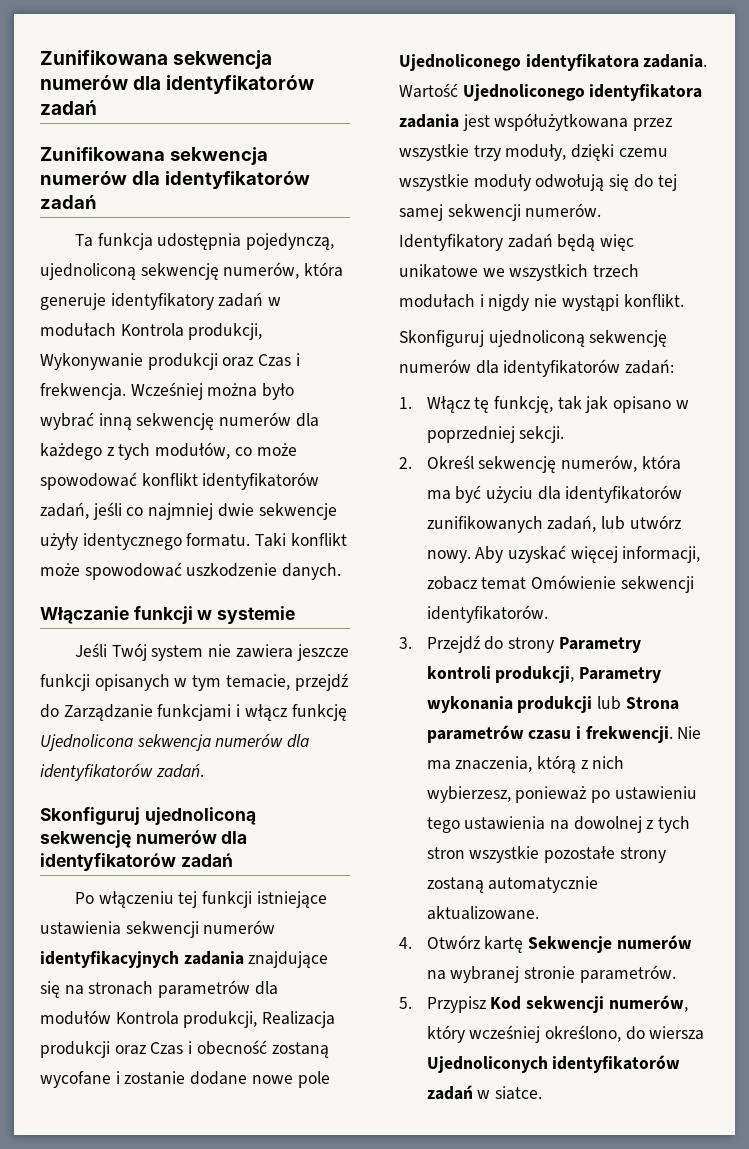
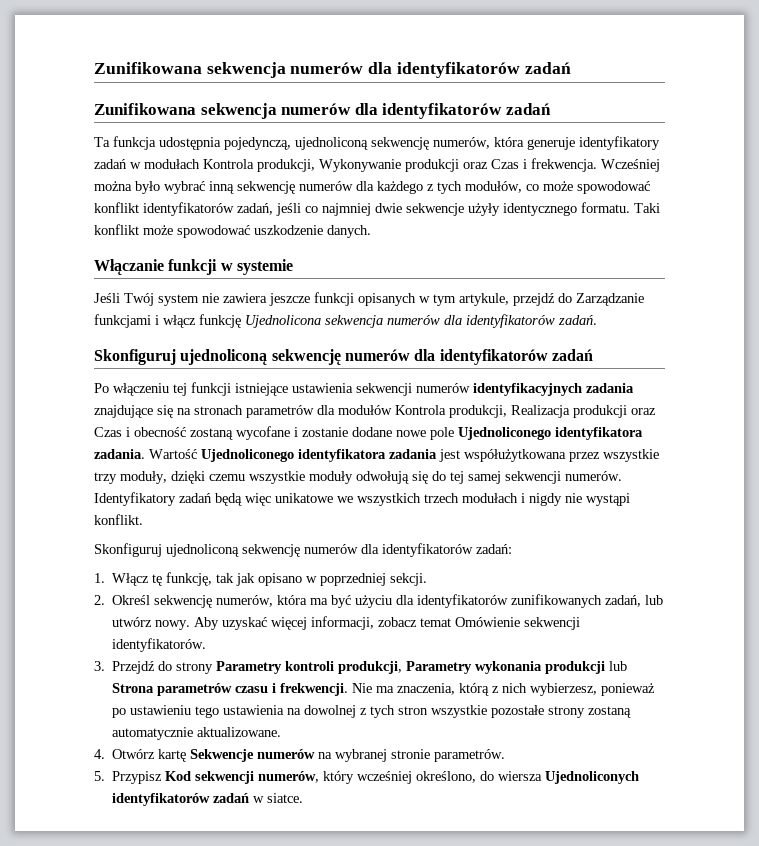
- Jeśli Twój system nie zawiera jeszcze funkcji opisanych w tym temacie, przejdź do Zarządzanie funkcjami i włącz funkcję Ujednolicona sekwencja numerów dla identyfikatorów zadań.
+ Jeśli Twój system nie zawiera jeszcze funkcji opisanych w tym artykule, przejdź do Zarządzanie funkcjami i włącz funkcję Ujednolicona sekwencja numerów dla identyfikatorów zadań.

